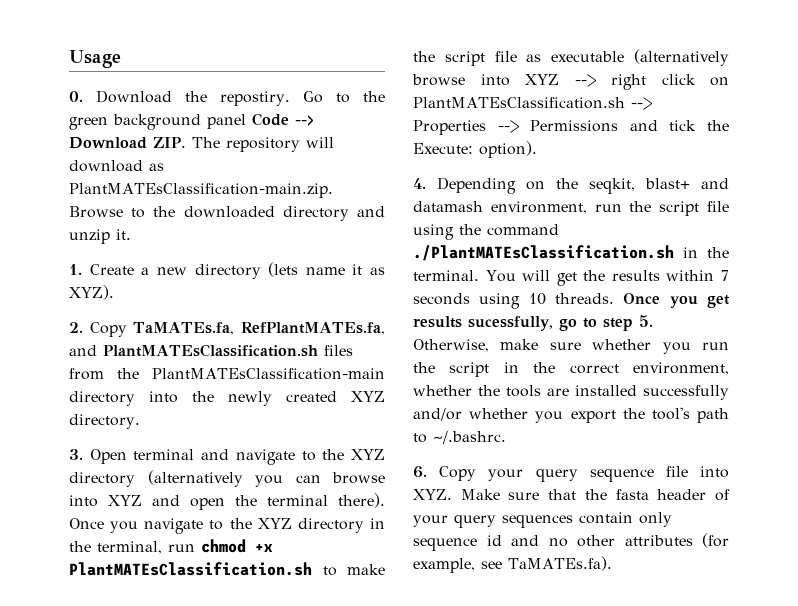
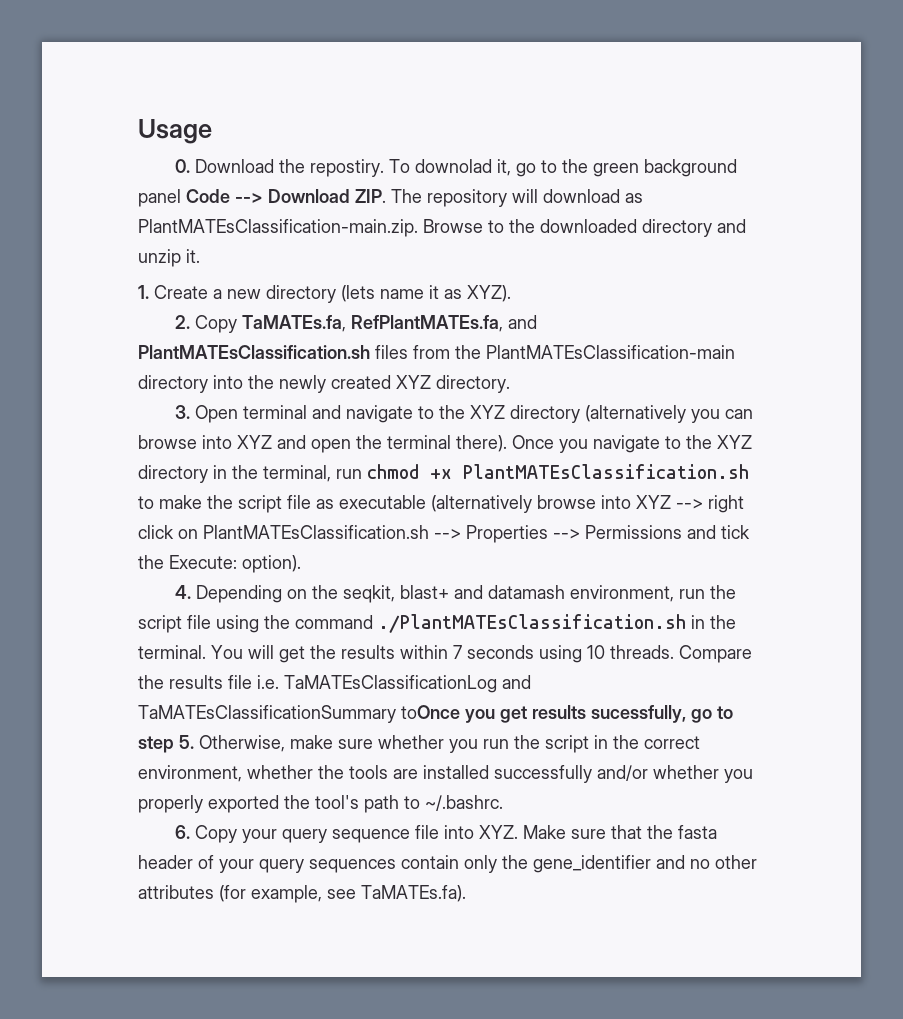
- Go to the green background panel Code --> Download ZIP. The repository will download as PlantMATEsClassification-main.zip. Browse to the downloaded directory and unzip it.
+ To downolad it, go to the green background panel Code --> Download ZIP. The repository will download as PlantMATEsClassification-main.zip. Browse to the downloaded directory and unzip it.
- Once you get results sucessfully, go to step 5. Otherwise, make sure whether you run the script in the correct environment, whether the tools are installed successfully and/or whether you export the tool's path to ~/.bashrc.
+ Compare the results file i.e. TaMATEsClassificationLog and TaMATEsClassificationSummary toOnce you get results sucessfully, go to step 5. Otherwise, make sure whether you run the script in the correct environment, whether the tools are installed successfully and/or whether you properly exported the tool's path to ~/.bashrc.
- 6. Copy your query sequence file into XYZ. Make sure that the fasta header of your query sequences contain only sequence id and no other attributes (for example, see TaMATEs.fa).
+ 6. Copy your query sequence file into XYZ. Make sure that the fasta header of your query sequences contain only the gene_identifier and no other attributes (for example, see TaMATEs.fa).

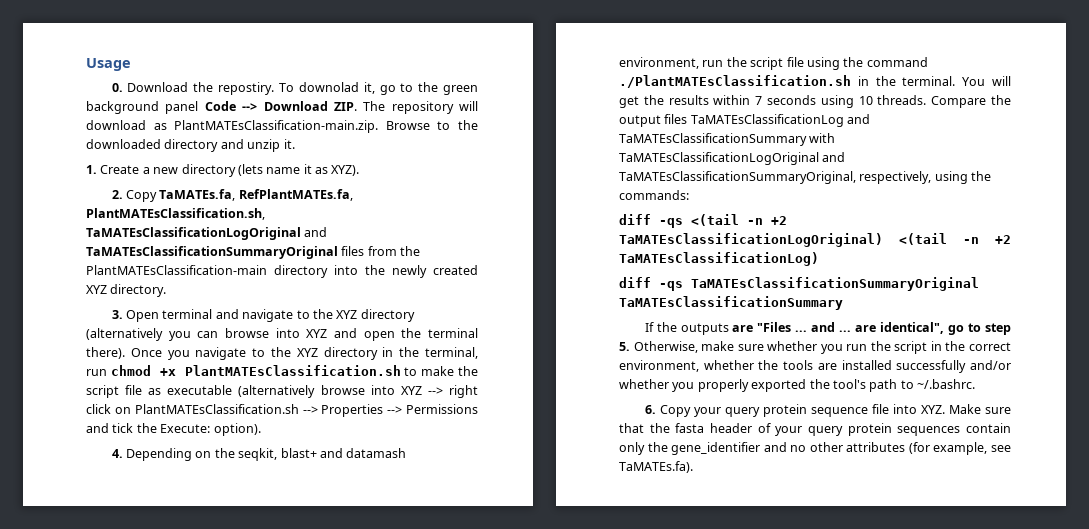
- 2. Copy TaMATEs.fa, RefPlantMATEs.fa, and PlantMATEsClassification.sh files from the PlantMATEsClassification-main directory into the newly created XYZ directory.
+ 2. Copy TaMATEs.fa, RefPlantMATEs.fa, PlantMATEsClassification.sh, TaMATEsClassificationLogOriginal and TaMATEsClassificationSummaryOriginal files from the PlantMATEsClassification-main directory into the newly created XYZ directory.
- Compare the results file i.e. TaMATEsClassificationLog and TaMATEsClassificationSummary toOnce you get results sucessfully, go to step 5. Otherwise, make sure whether you run the script in the correct environment, whether the tools are installed successfully and/or whether you properly exported the tool's path to ~/.bashrc.
+ Compare the output files TaMATEsClassificationLog and TaMATEsClassificationSummary with TaMATEsClassificationLogOriginal and TaMATEsClassificationSummaryOriginal, respectively, using the commands:
+ diff -qs <(tail -n +2 TaMATEsClassificationLogOriginal) <(tail -n +2 TaMATEsClassificationLog)
+ diff -qs TaMATEsClassificationSummaryOriginal TaMATEsClassificationSummary
+ If the outputs are "Files ... and ... are identical", go to step 5. Otherwise, make sure whether you run the script in the correct environment, whether the tools are installed successfully and/or whether you properly exported the tool's path to ~/.bashrc.
- 6. Copy your query sequence file into XYZ. Make sure that the fasta header of your query sequences contain only the gene_identifier and no other attributes (for example, see TaMATEs.fa).
+ 6. Copy your query protein sequence file into XYZ. Make sure that the fasta header of your query protein sequences contain only the gene_identifier and no other attributes (for example, see TaMATEs.fa).

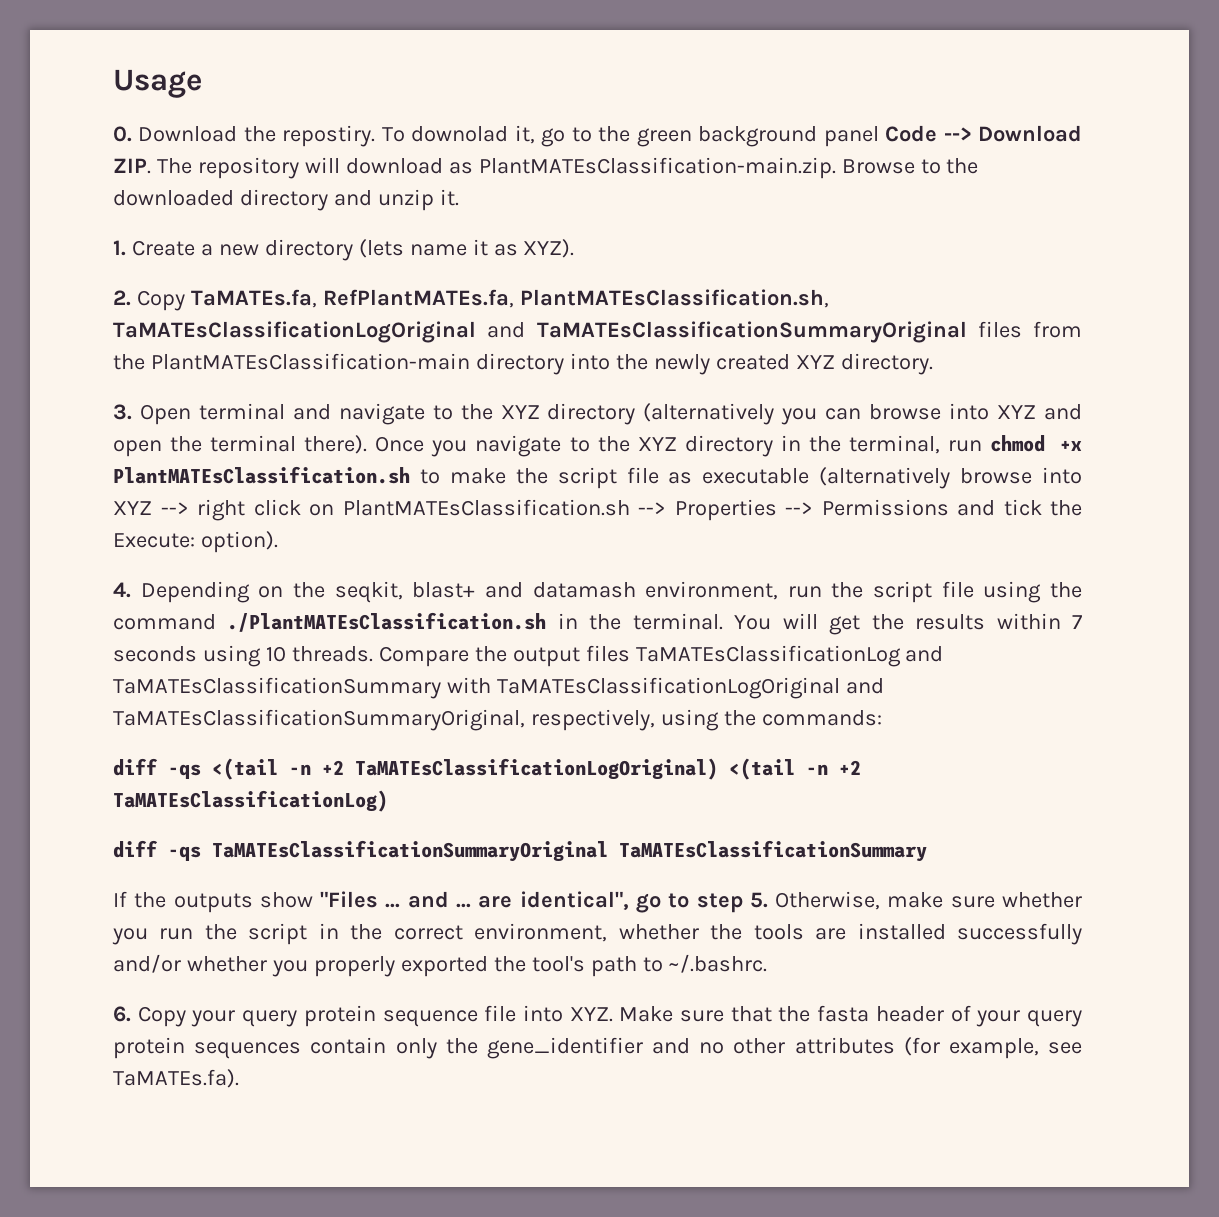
- If the outputs are "Files ... and ... are identical", go to step 5. Otherwise, make sure whether you run the script in the correct environment, whether the tools are installed successfully and/or whether you properly exported the tool's path to ~/.bashrc.
+ If the outputs show "Files ... and ... are identical", go to step 5. Otherwise, make sure whether you run the script in the correct environment, whether the tools are installed successfully and/or whether you properly exported the tool's path to ~/.bashrc.

